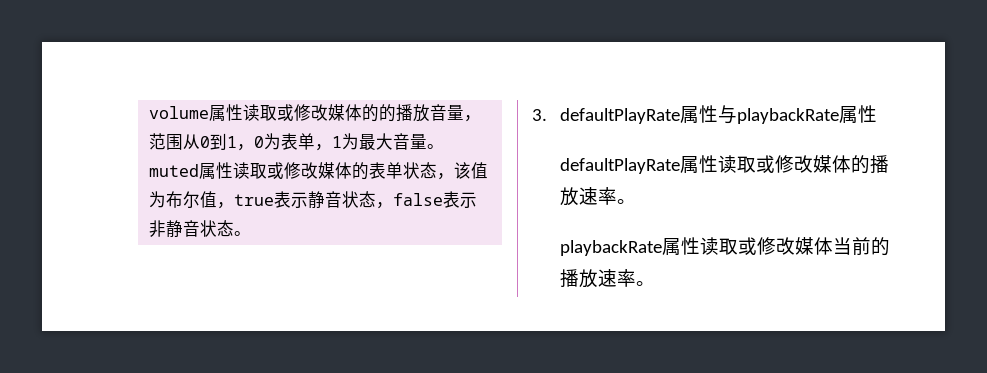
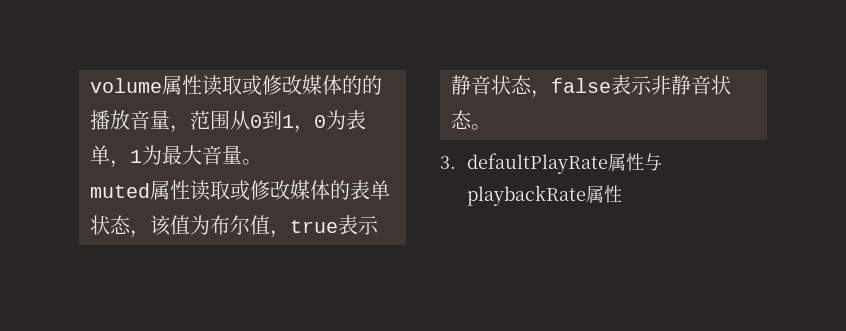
- defaultPlayRate属性读取或修改媒体的播放速率。
- playbackRate属性读取或修改媒体当前的播放速率。

